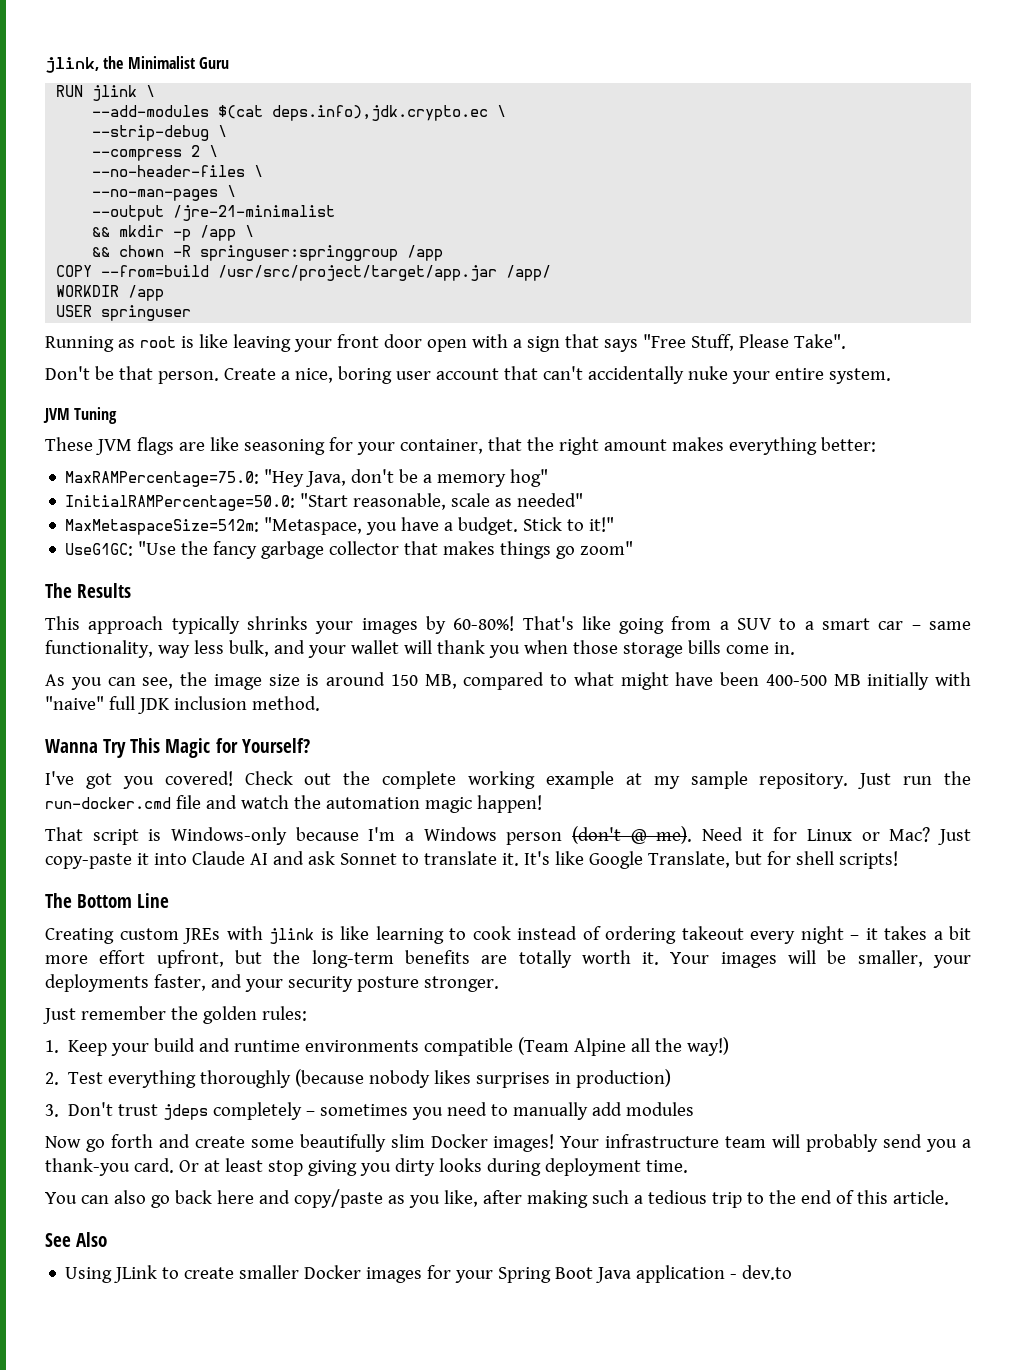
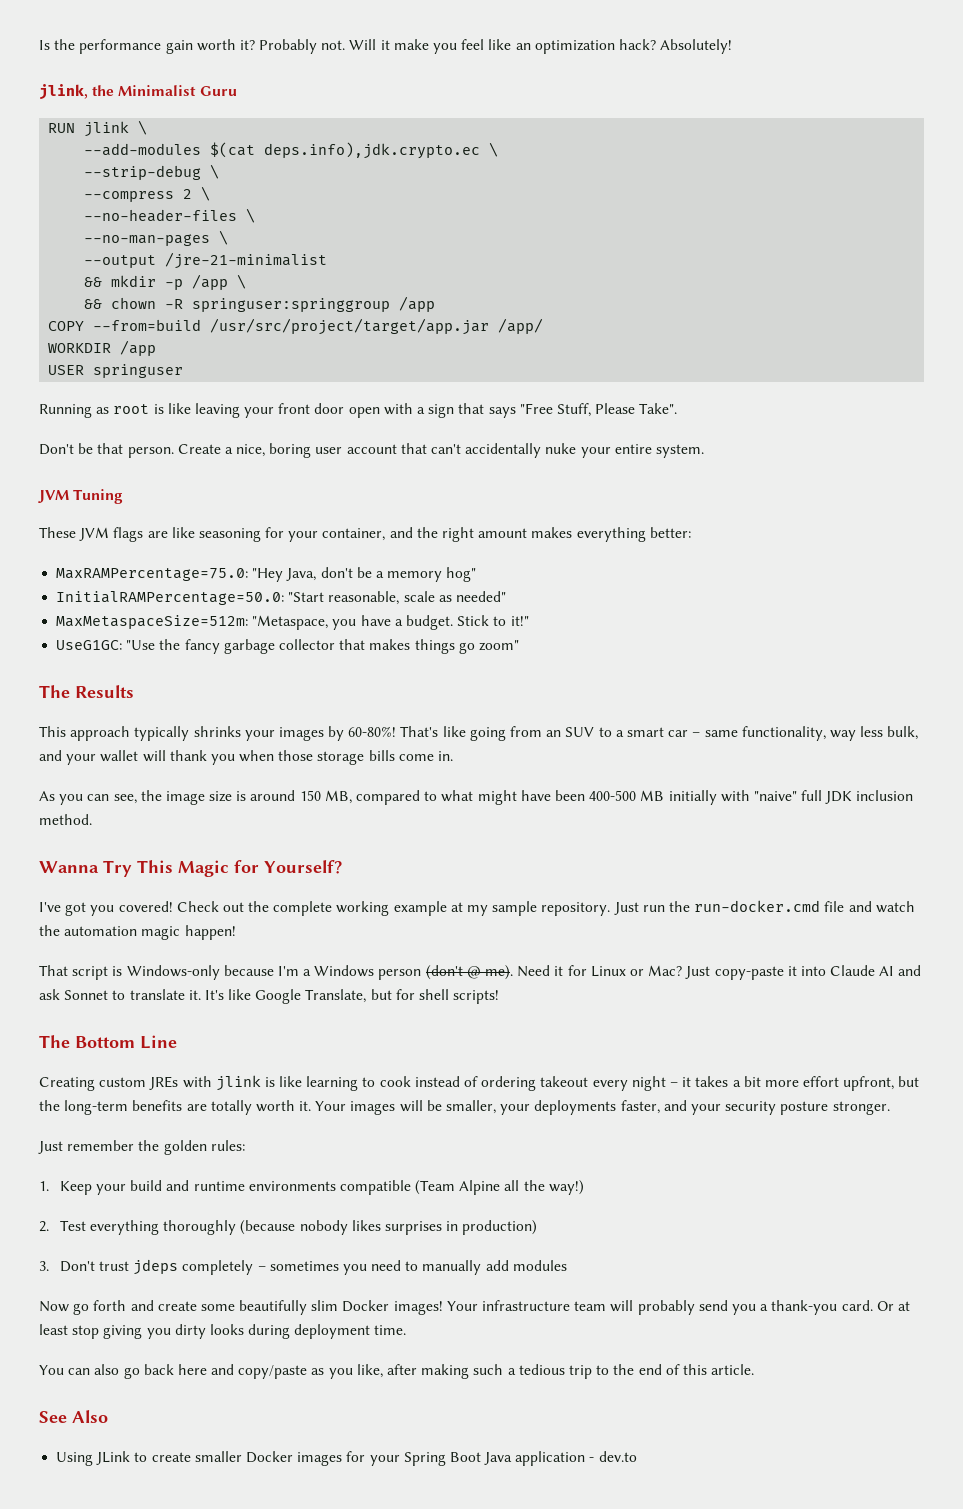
+ Is the performance gain worth it? Probably not. Will it make you feel like an optimization hack? Absolutely!
- These JVM flags are like seasoning for your container, that the right amount makes everything better:
+ These JVM flags are like seasoning for your container, and the right amount makes everything better:
- That's like going from a SUV to a smart car – same functionality, way less bulk, and your wallet will thank you when those storage bills come in.
+ That's like going from an SUV to a smart car – same functionality, way less bulk, and your wallet will thank you when those storage bills come in.

